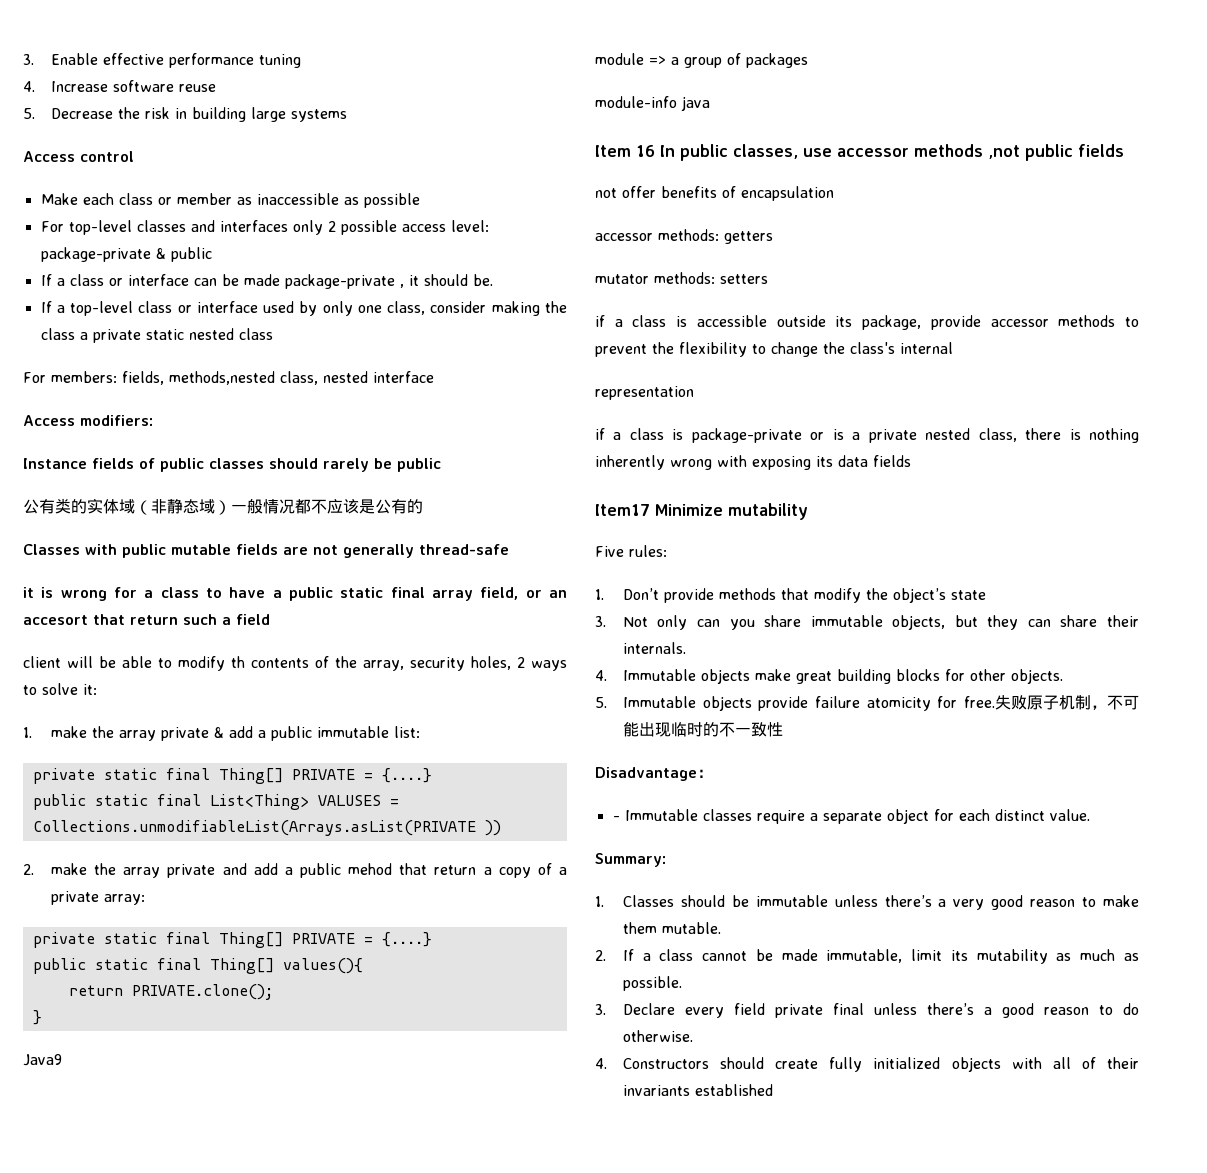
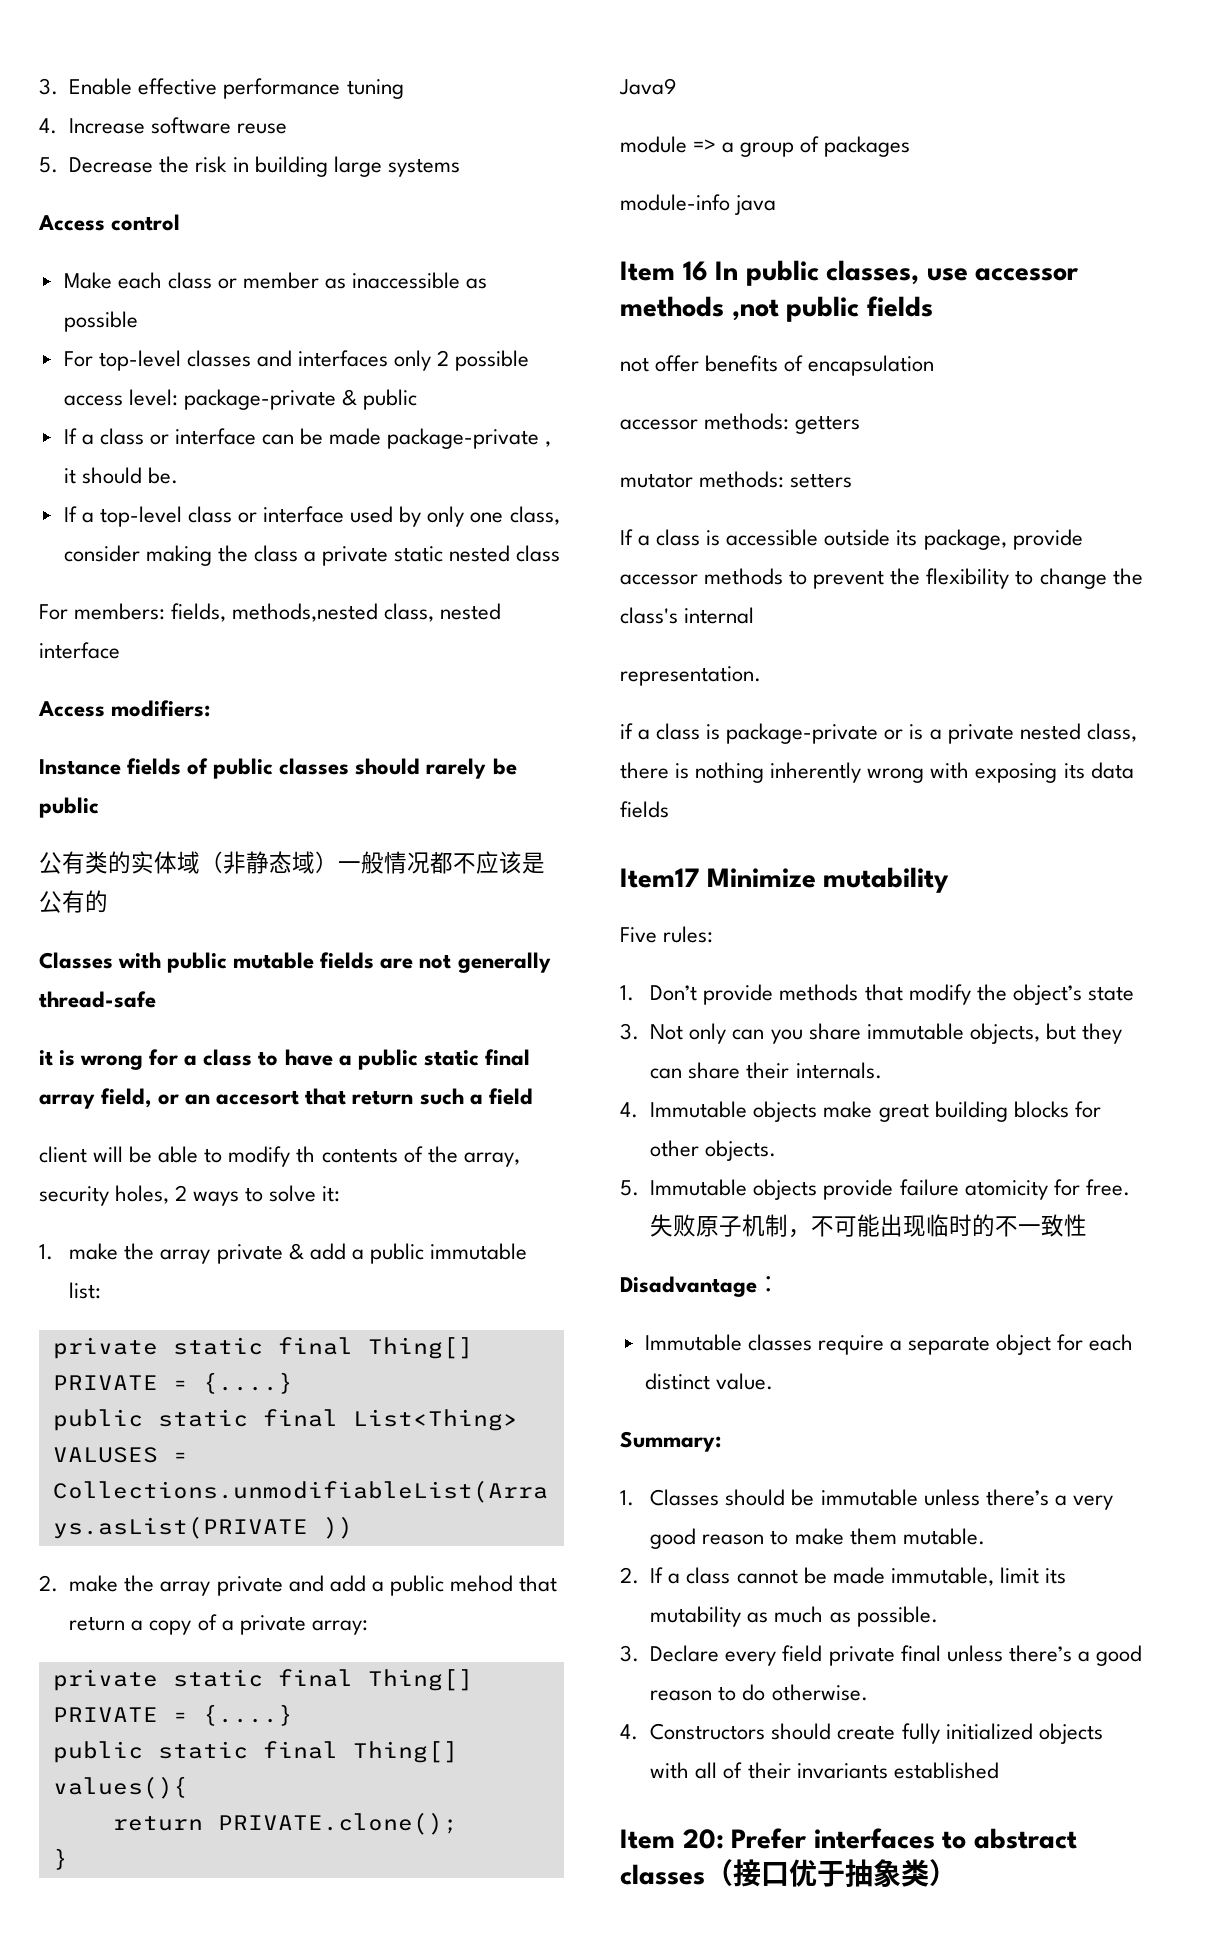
- if a class is accessible outside its package, provide accessor methods to prevent the flexibility to change the class's internal
+ If a class is accessible outside its package, provide accessor methods to prevent the flexibility to change the class's internal
- representation
+ representation.
- - Immutable classes require a separate object for each distinct value.
+ Immutable classes require a separate object for each distinct value.
+ Item 20: Prefer interfaces to abstract classes（接口优于抽象类）

